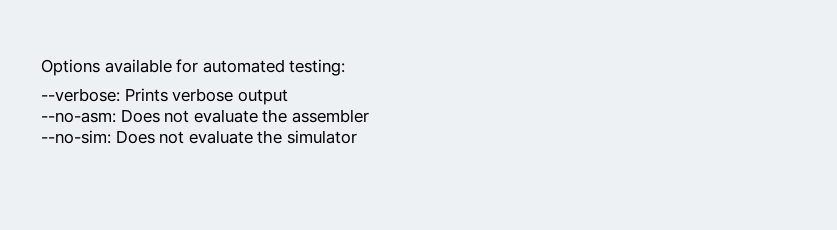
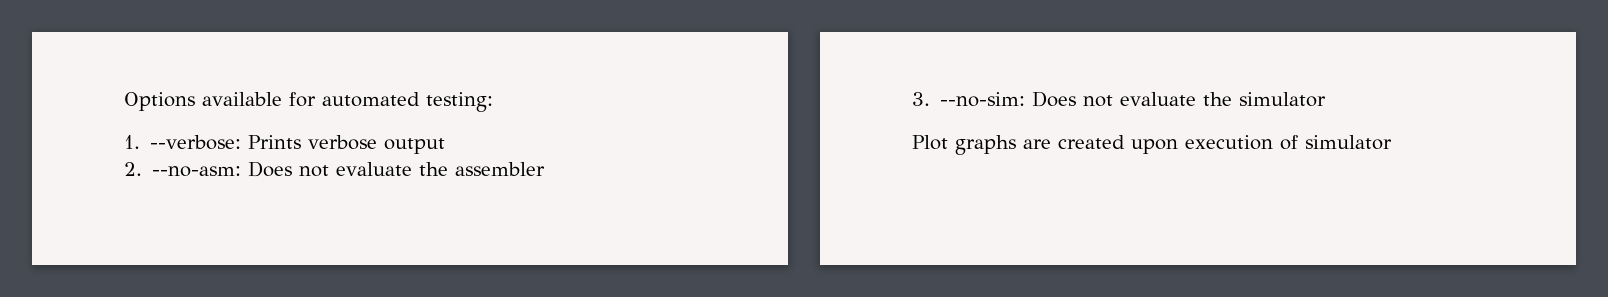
- --verbose: Prints verbose output
+ 1. --verbose: Prints verbose output
- --no-asm: Does not evaluate the assembler
+ 2. --no-asm: Does not evaluate the assembler
- --no-sim: Does not evaluate the simulator
+ 3. --no-sim: Does not evaluate the simulator
+ Plot graphs are created upon execution of simulator

